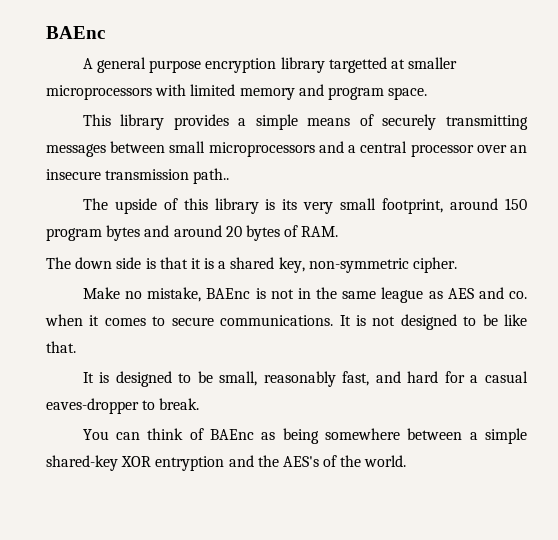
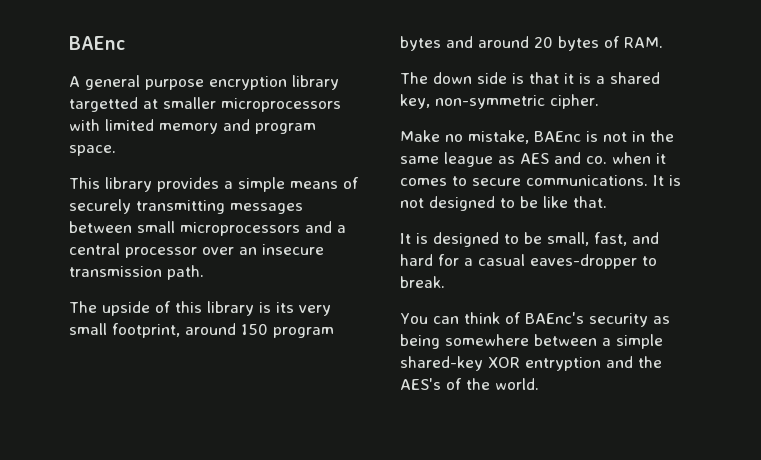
- This library provides a simple means of securely transmitting messages between small microprocessors and a central processor over an insecure transmission path..
+ This library provides a simple means of securely transmitting messages between small microprocessors and a central processor over an insecure transmission path.
- It is designed to be small, reasonably fast, and hard for a casual eaves-dropper to break.
+ It is designed to be small, fast, and hard for a casual eaves-dropper to break.
- You can think of BAEnc as being somewhere between a simple shared-key XOR entryption and the AES's of the world.
+ You can think of BAEnc's security as being somewhere between a simple shared-key XOR entryption and the AES's of the world.

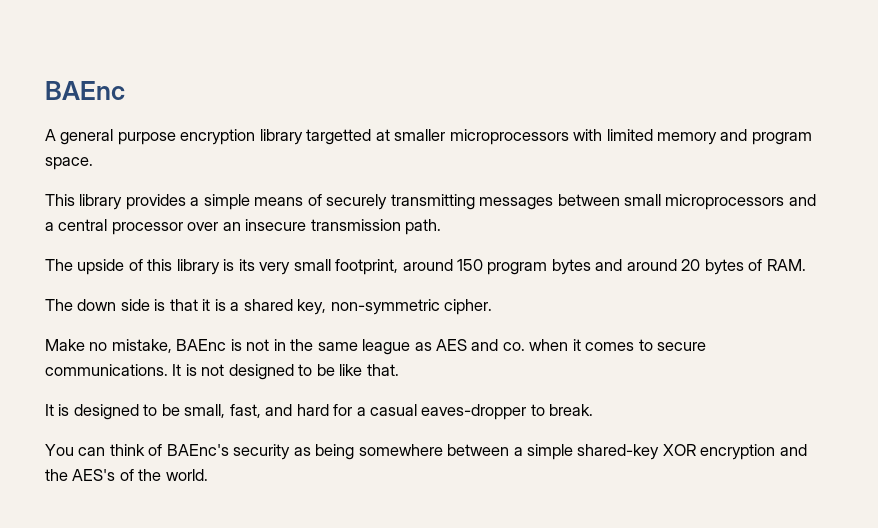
- You can think of BAEnc's security as being somewhere between a simple shared-key XOR entryption and the AES's of the world.
+ You can think of BAEnc's security as being somewhere between a simple shared-key XOR encryption and the AES's of the world.

